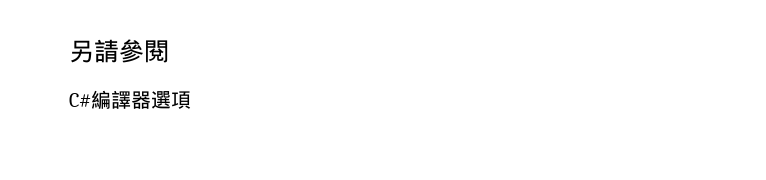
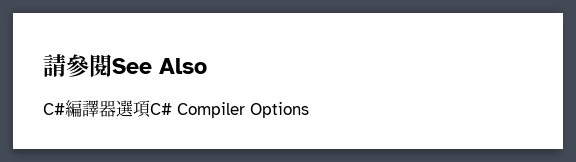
- 另請參閱
+ 請參閱See Also
- C#編譯器選項
+ C#編譯器選項C# Compiler Options

